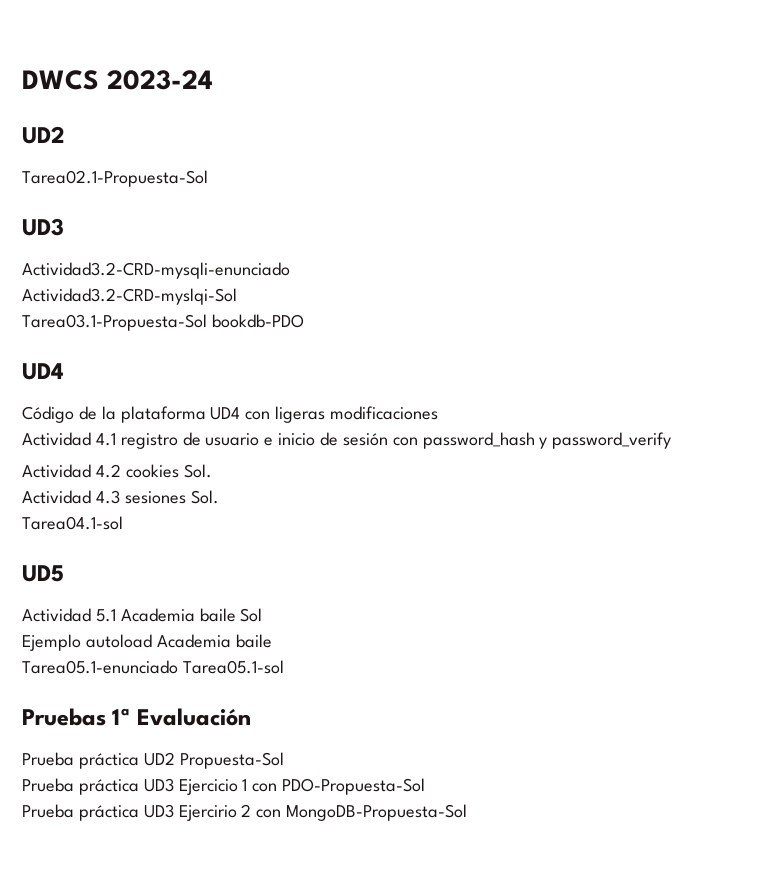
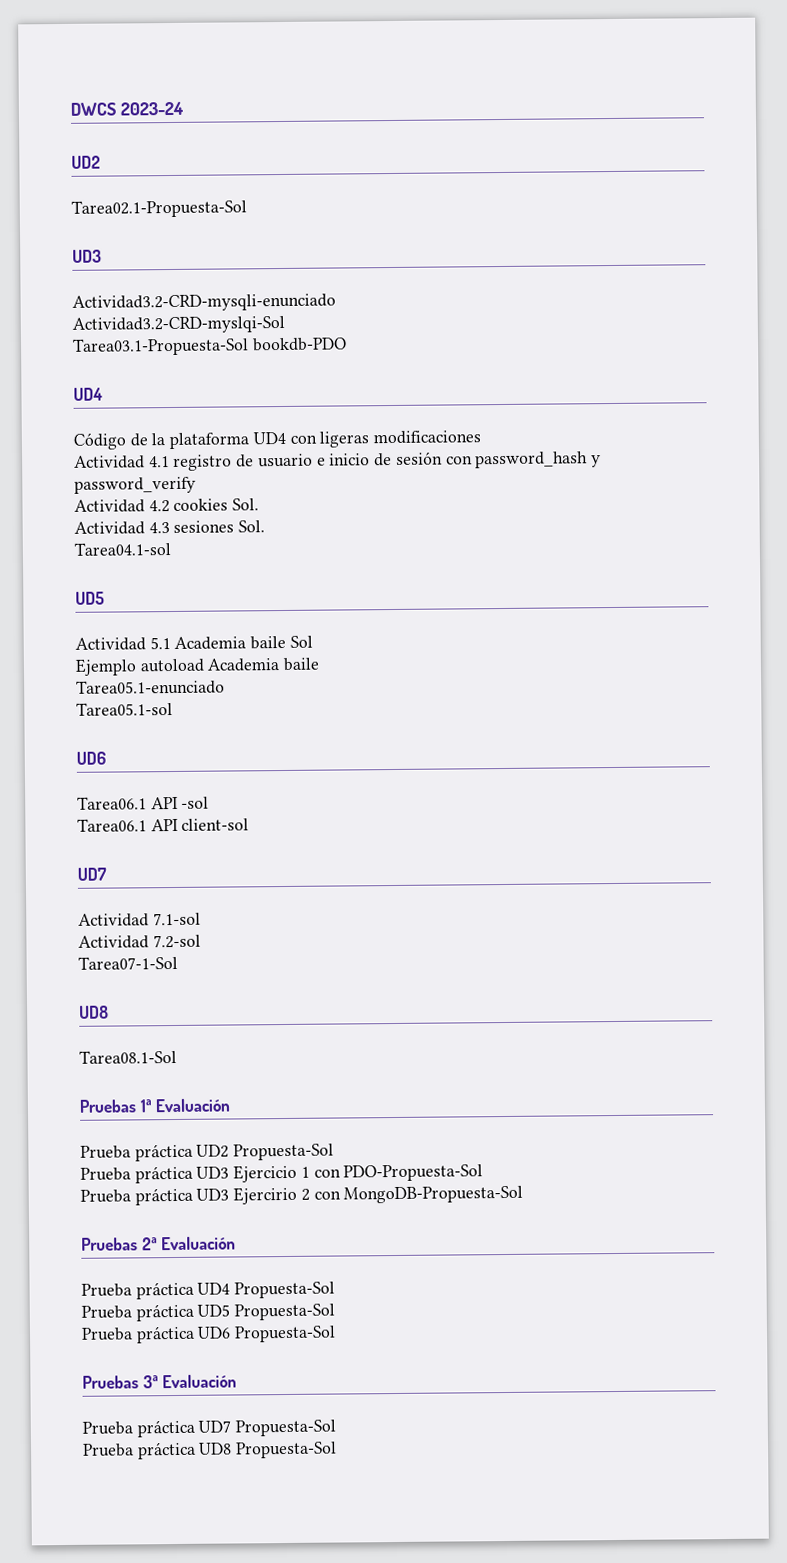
- Tarea05.1-enunciado Tarea05.1-sol
+ Tarea05.1-enunciado
+ Tarea05.1-sol
+ UD6
+ Tarea06.1 API -sol
+ Tarea06.1 API client-sol
+ UD7
+ Actividad 7.1-sol
+ Actividad 7.2-sol
+ Tarea07-1-Sol
+ UD8
+ Tarea08.1-Sol
+ Pruebas 2ª Evaluación
+ Prueba práctica UD4 Propuesta-Sol
+ Prueba práctica UD5 Propuesta-Sol
+ Prueba práctica UD6 Propuesta-Sol
+ Pruebas 3ª Evaluación
+ Prueba práctica UD7 Propuesta-Sol
+ Prueba práctica UD8 Propuesta-Sol

